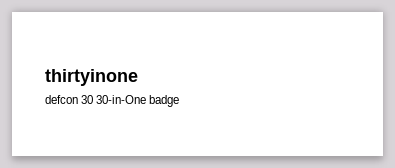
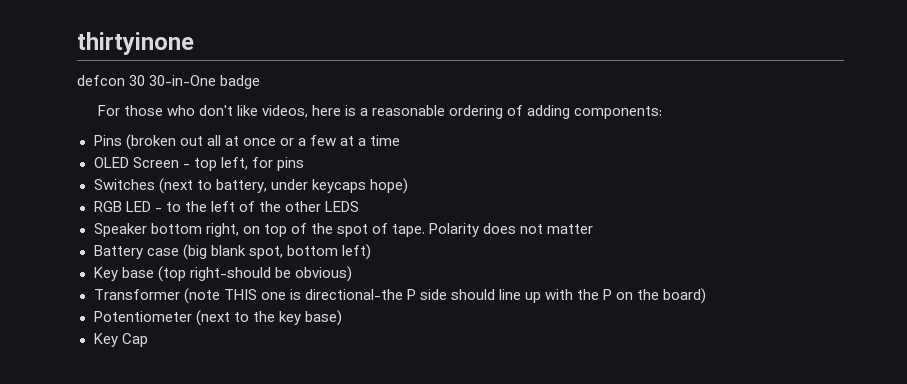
+ For those who don't like videos, here is a reasonable ordering of adding components:
+ Pins (broken out all at once or a few at a time
+ OLED Screen - top left, for pins
+ Switches (next to battery, under keycaps hope)
+ RGB LED - to the left of the other LEDS
+ Speaker bottom right, on top of the spot of tape. Polarity does not matter
+ Battery case (big blank spot, bottom left)
+ Key base (top right-should be obvious)
+ Transformer (note THIS one is directional-the P side should line up with the P on the board)
+ Potentiometer (next to the key base)
+ Key Cap

